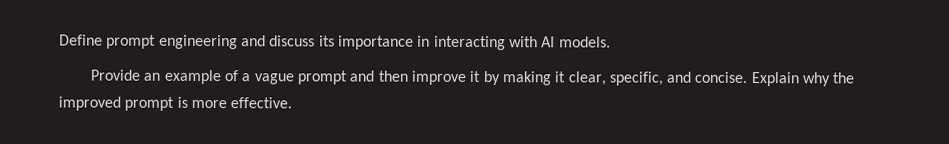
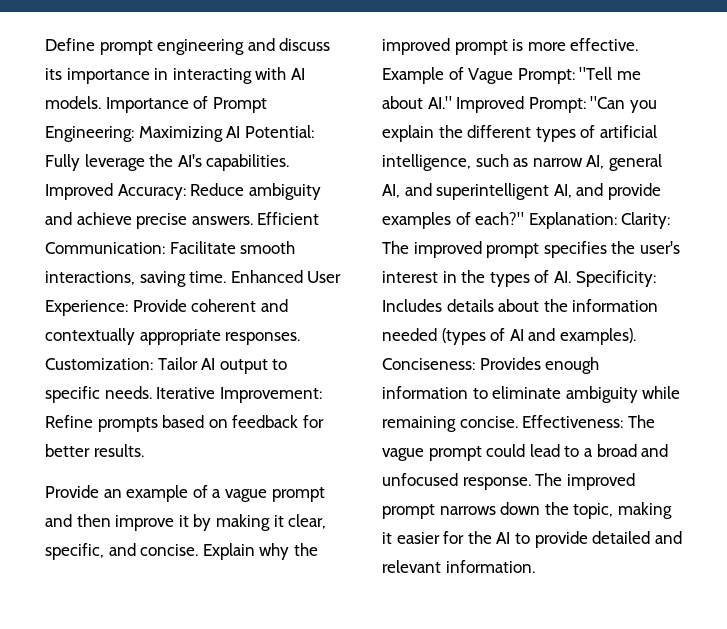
+ Importance of Prompt Engineering: Maximizing AI Potential: Fully leverage the AI's capabilities. Improved Accuracy: Reduce ambiguity and achieve precise answers. Efficient Communication: Facilitate smooth interactions, saving time. Enhanced User Experience: Provide coherent and contextually appropriate responses. Customization: Tailor AI output to specific needs. Iterative Improvement: Refine prompts based on feedback for better results.
+ Example of Vague Prompt: "Tell me about AI." Improved Prompt: "Can you explain the different types of artificial intelligence, such as narrow AI, general AI, and superintelligent AI, and provide examples of each?" Explanation: Clarity: The improved prompt specifies the user's interest in the types of AI. Specificity: Includes details about the information needed (types of AI and examples). Conciseness: Provides enough information to eliminate ambiguity while remaining concise. Effectiveness: The vague prompt could lead to a broad and unfocused response. The improved prompt narrows down the topic, making it easier for the AI to provide detailed and relevant information.

